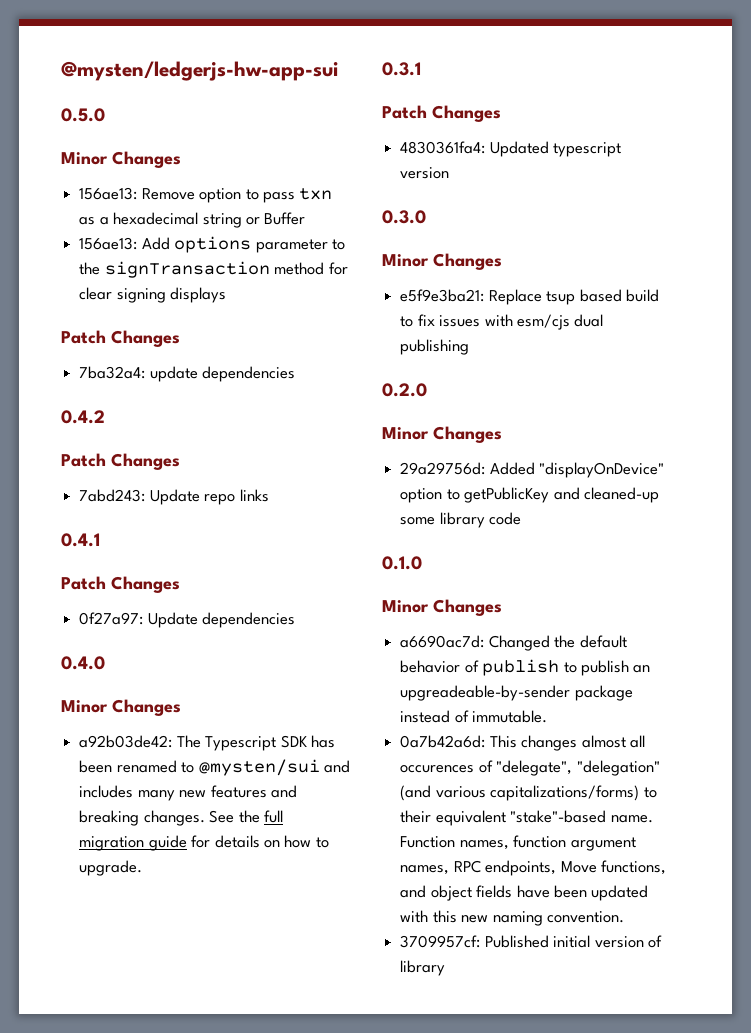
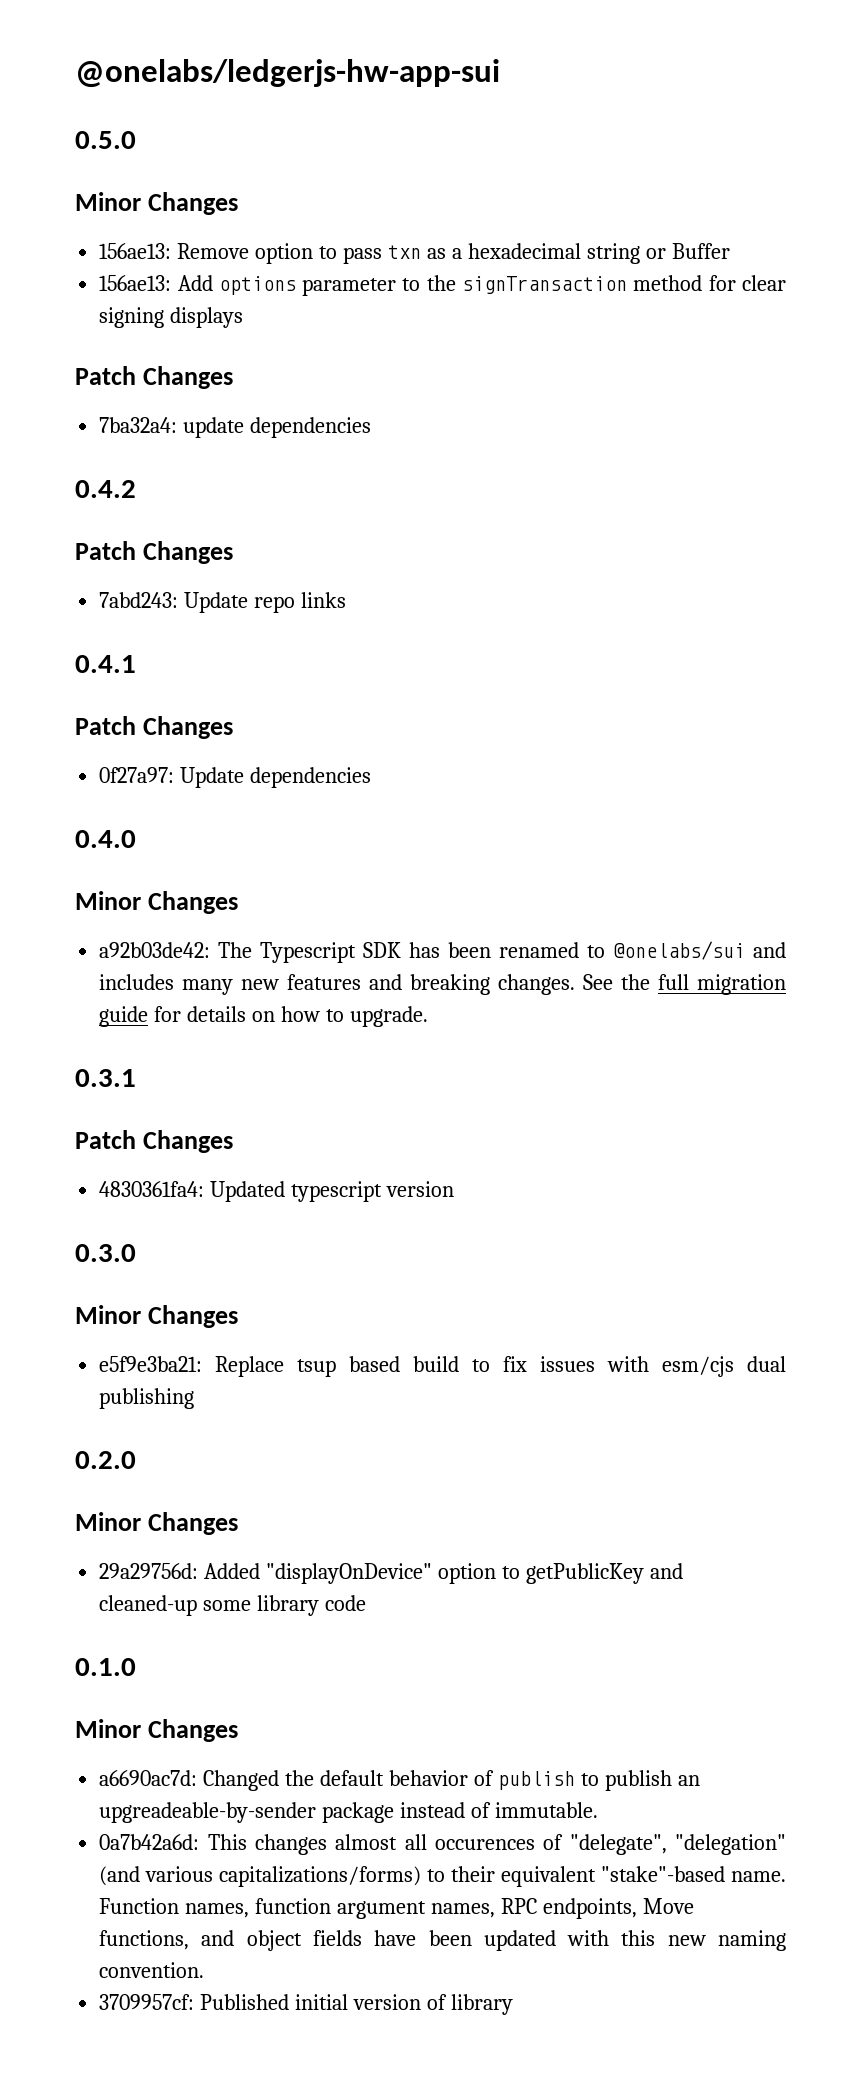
- @mysten/ledgerjs-hw-app-sui
+ @onelabs/ledgerjs-hw-app-sui
- a92b03de42: The Typescript SDK has been renamed to @mysten/sui and includes many new features and breaking changes.
+ a92b03de42: The Typescript SDK has been renamed to @onelabs/sui and includes many new features and breaking changes.

